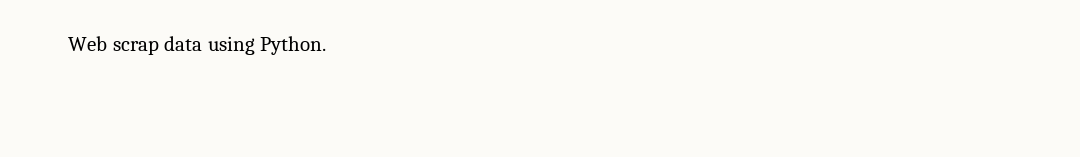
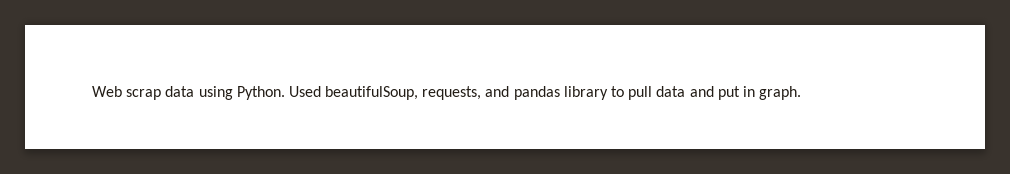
+ Used beautifulSoup, requests, and pandas library to pull data and put in graph.

